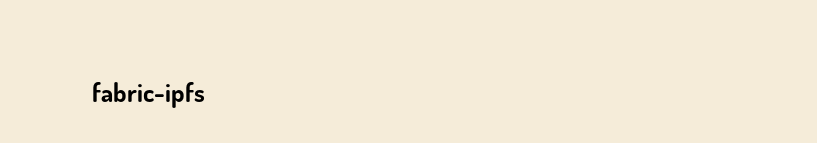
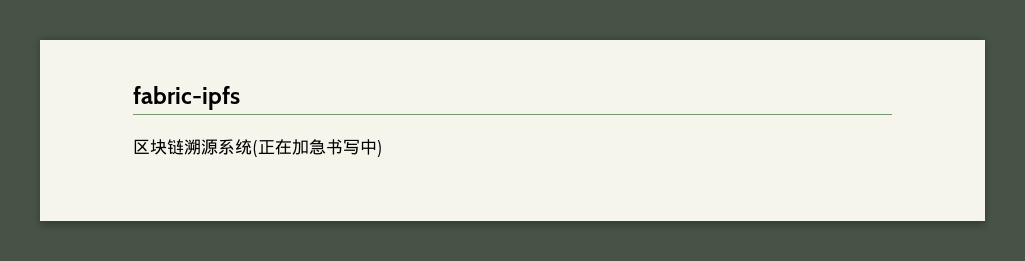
+ 区块链溯源系统(正在加急书写中)

